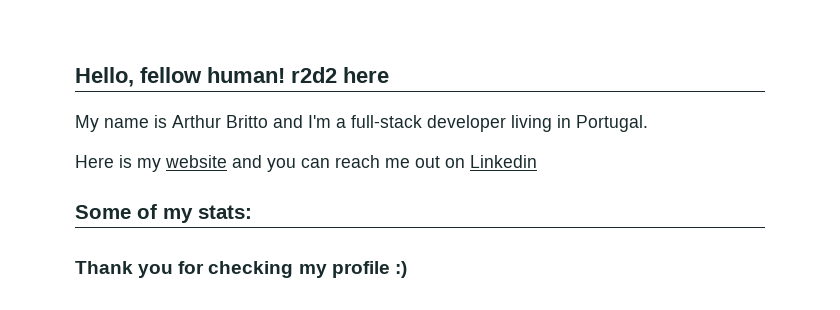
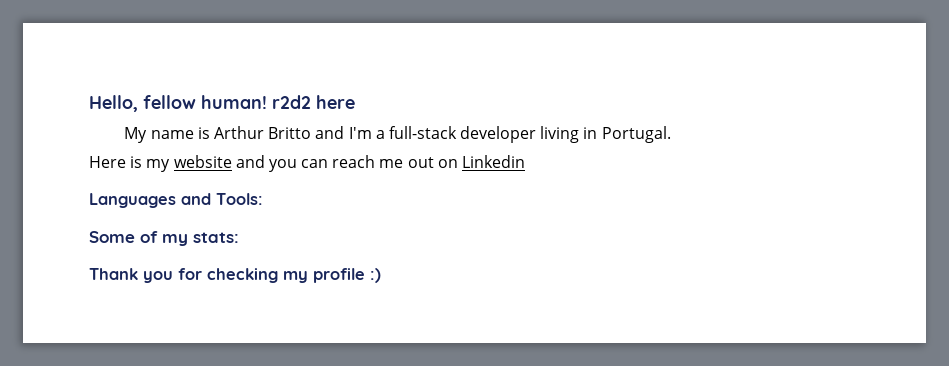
+ Languages and Tools:

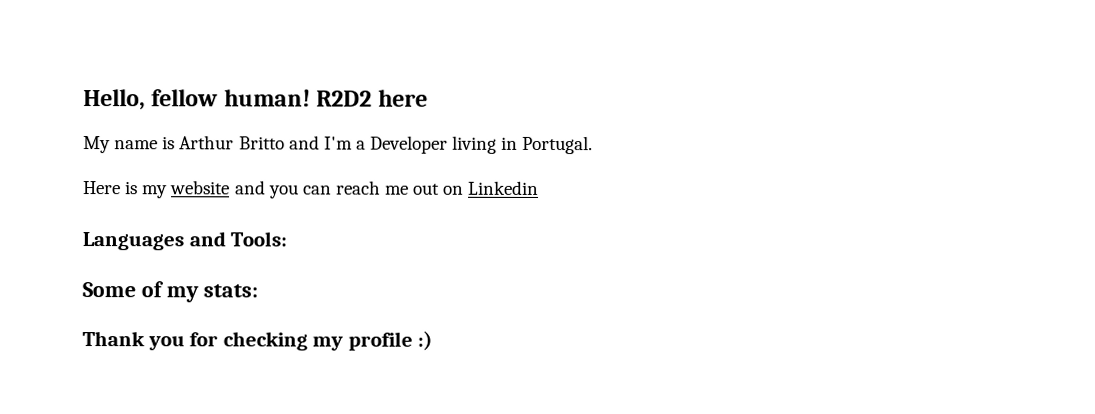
- Hello, fellow human! r2d2 here
+ Hello, fellow human! R2D2 here
- My name is Arthur Britto and I'm a full-stack developer living in Portugal.
+ My name is Arthur Britto and I'm a Developer living in Portugal.

